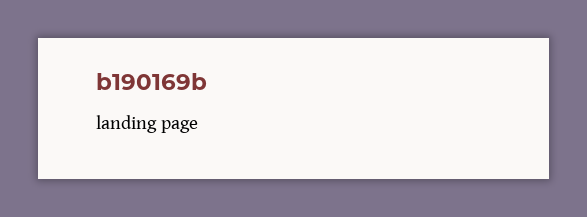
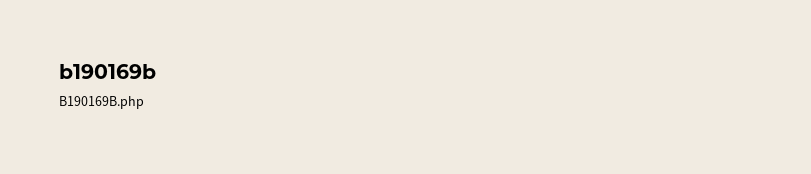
- landing page
+ B190169B.php

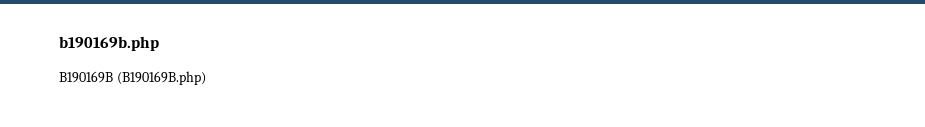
- b190169b
- B190169B.php
+ b190169b.php
+ B190169B (B190169B.php)

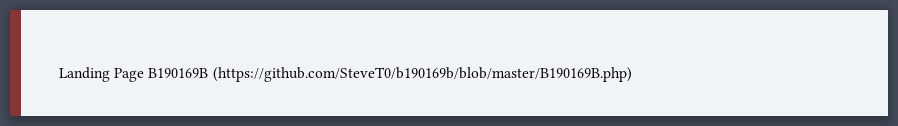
- b190169b.php
- B190169B (B190169B.php)
+ Landing Page B190169B (https://github.com/SteveT0/b190169b/blob/master/B190169B.php)

